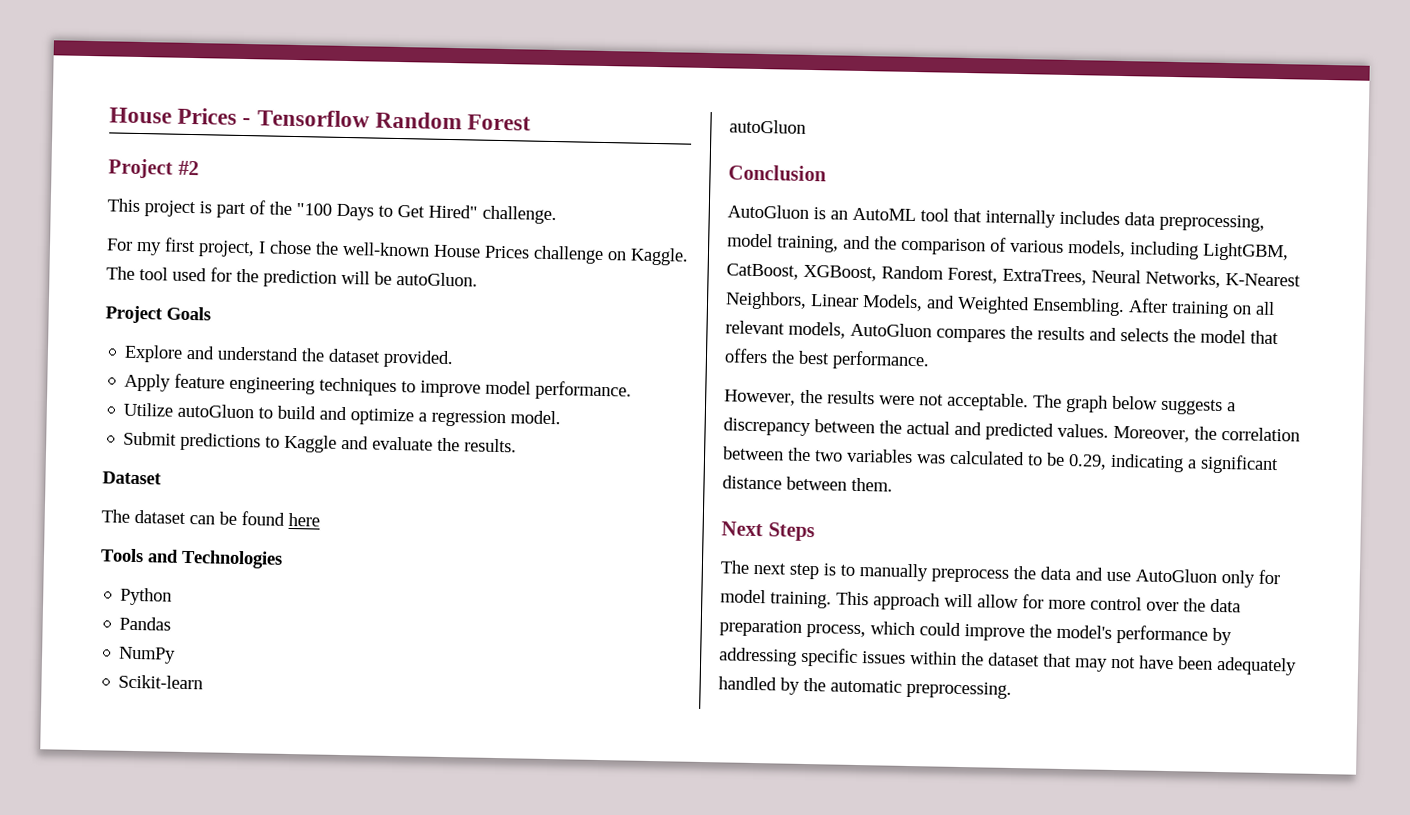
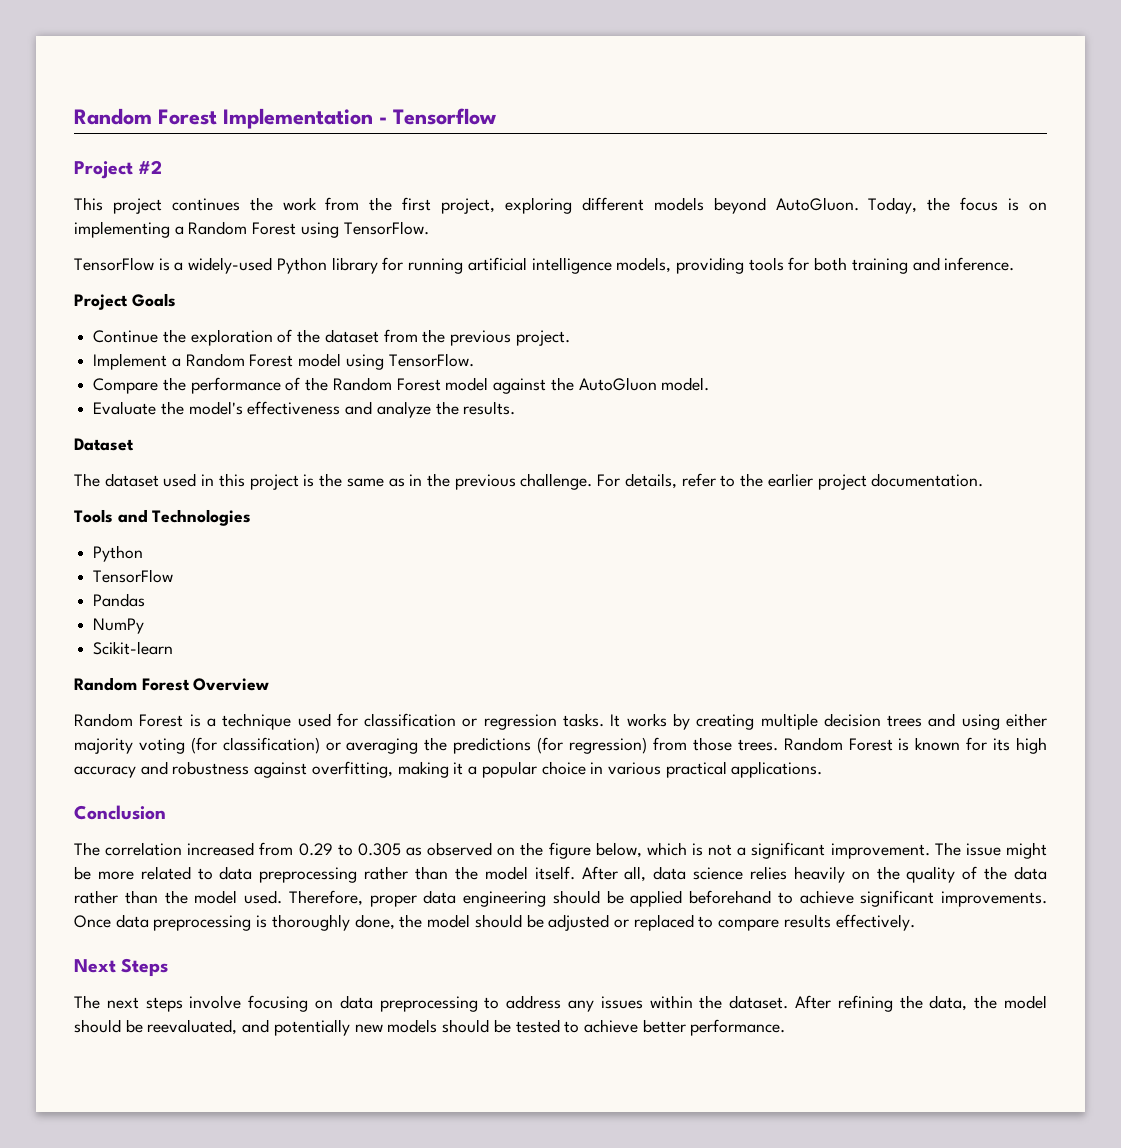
- House Prices - Tensorflow Random Forest
+ Random Forest Implementation - Tensorflow
- This project is part of the "100 Days to Get Hired" challenge.
- For my first project, I chose the well-known House Prices challenge on Kaggle. The tool used for the prediction will be autoGluon.
+ This project continues the work from the first project, exploring different models beyond AutoGluon. Today, the focus is on implementing a Random Forest using TensorFlow.
+ TensorFlow is a widely-used Python library for running artificial intelligence models, providing tools for both training and inference.
  Project Goals
- Explore and understand the dataset provided.
- Apply feature engineering techniques to improve model performance.
- Utilize autoGluon to build and optimize a regression model.
- Submit predictions to Kaggle and evaluate the results.
+ Continue the exploration of the dataset from the previous project.
+ Implement a Random Forest model using TensorFlow.
+ Compare the performance of the Random Forest model against the AutoGluon model.
+ Evaluate the model's effectiveness and analyze the results.
- The dataset can be found here
+ The dataset used in this project is the same as in the previous challenge. For details, refer to the earlier project documentation.
  Tools and Technologies
  Python
+ TensorFlow
  Scikit-learn
- autoGluon
+ Random Forest Overview
+ Random Forest is a technique used for classification or regression tasks. It works by creating multiple decision trees and using either majority voting (for classification) or averaging the predictions (for regression) from those trees. Random Forest is known for its high accuracy and robustness against overfitting, making it a popular choice in various practical applications.
  Conclusion
- AutoGluon is an AutoML tool that internally includes data preprocessing, model training, and the comparison of various models, including LightGBM, CatBoost, XGBoost, Random Forest, ExtraTrees, Neural Networks, K-Nearest Neighbors, Linear Models, and Weighted Ensembling. After training on all relevant models, AutoGluon compares the results and selects the model that offers the best performance.
- However, the results were not acceptable. The graph below suggests a discrepancy between the actual and predicted values. Moreover, the correlation between the two variables was calculated to be 0.29, indicating a significant distance between them.
+ The correlation increased from 0.29 to 0.305 as observed on the figure below, which is not a significant improvement. The issue might be more related to data preprocessing rather than the model itself. After all, data science relies heavily on the quality of the data rather than the model used. Therefore, proper data engineering should be applied beforehand to achieve significant improvements. Once data preprocessing is thoroughly done, the model should be adjusted or replaced to compare results effectively.
  Next Steps
- The next step is to manually preprocess the data and use AutoGluon only for model training. This approach will allow for more control over the data preparation process, which could improve the model's performance by addressing specific issues within the dataset that may not have been adequately handled by the automatic preprocessing.
+ The next steps involve focusing on data preprocessing to address any issues within the dataset. After refining the data, the model should be reevaluated, and potentially new models should be tested to achieve better performance.

